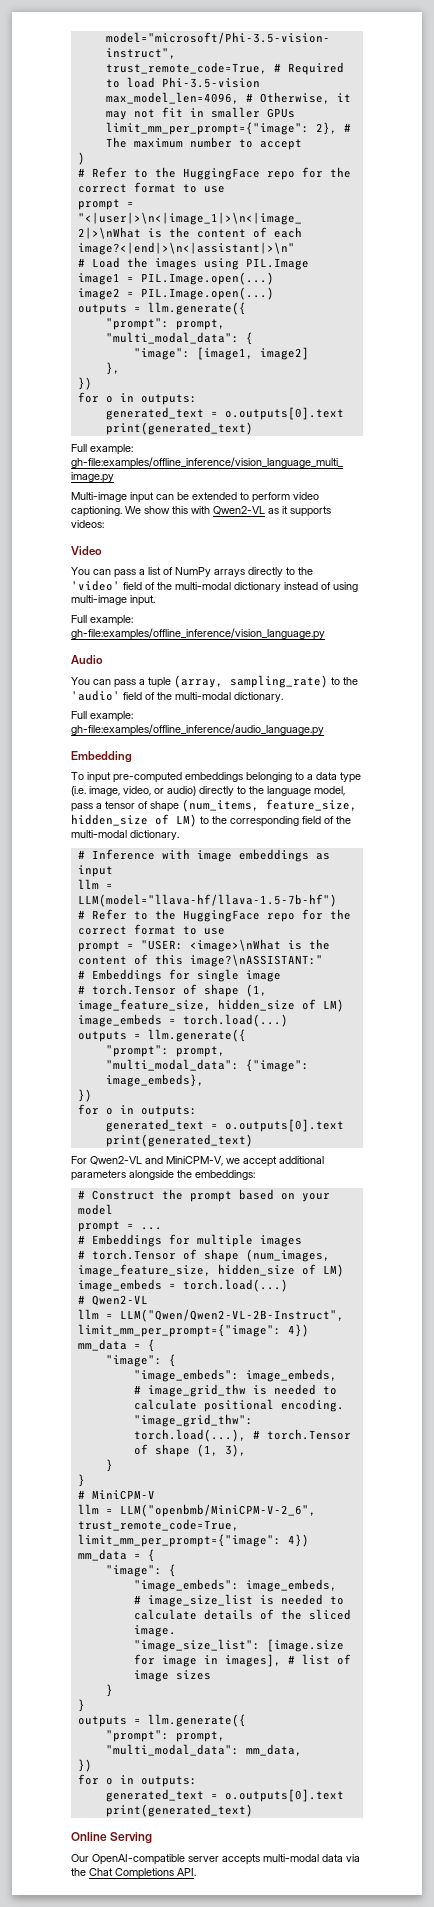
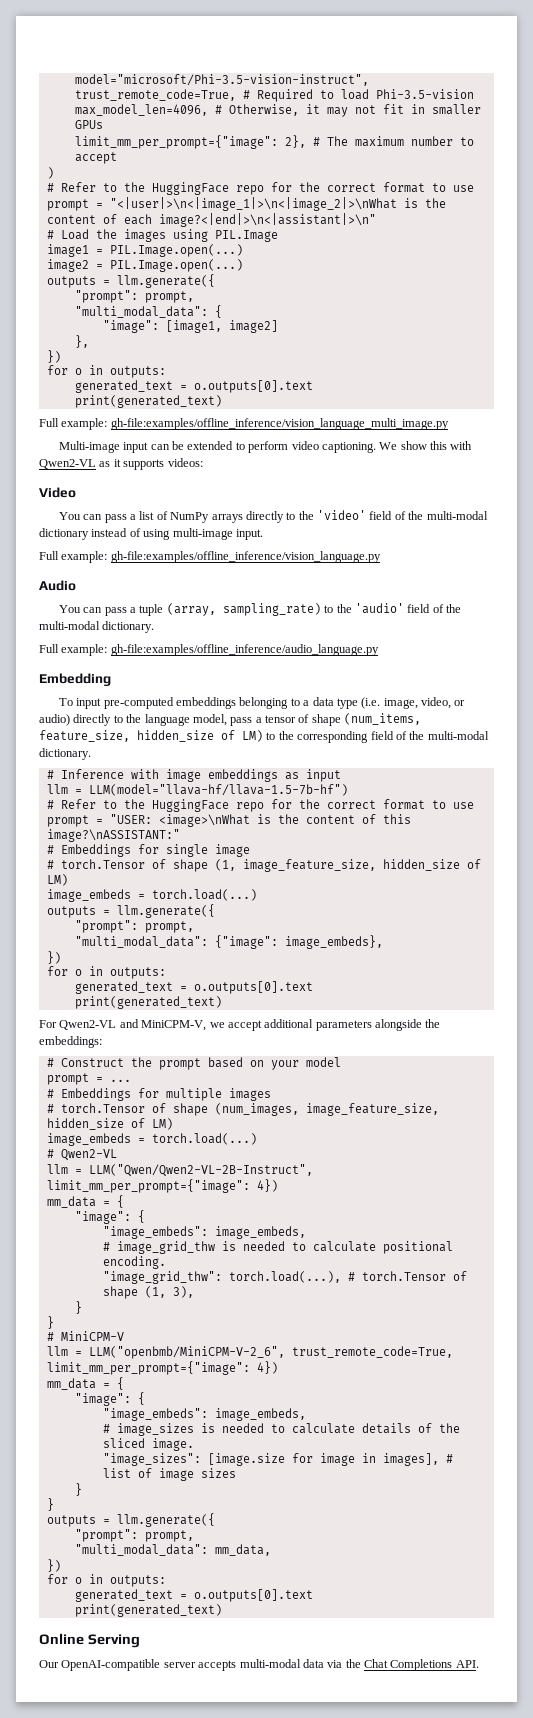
- # image_size_list is needed to calculate details of the sliced image.
+ # image_sizes is needed to calculate details of the sliced image.
- "image_size_list": [image.size for image in images], # list of image sizes
+ "image_sizes": [image.size for image in images], # list of image sizes

